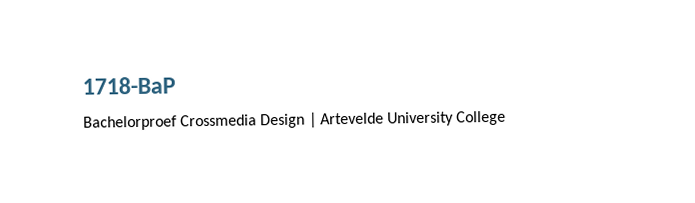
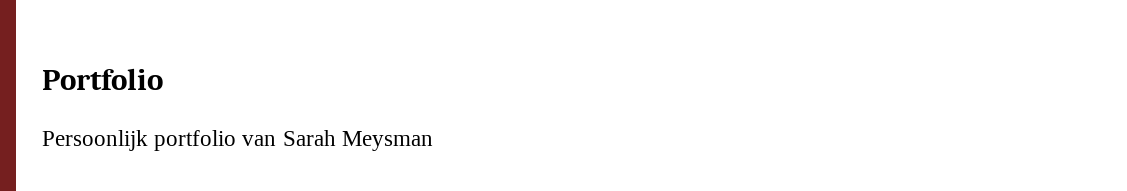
- 1718-BaP
- Bachelorproef Crossmedia Design | Artevelde University College
+ Portfolio
+ Persoonlijk portfolio van Sarah Meysman

